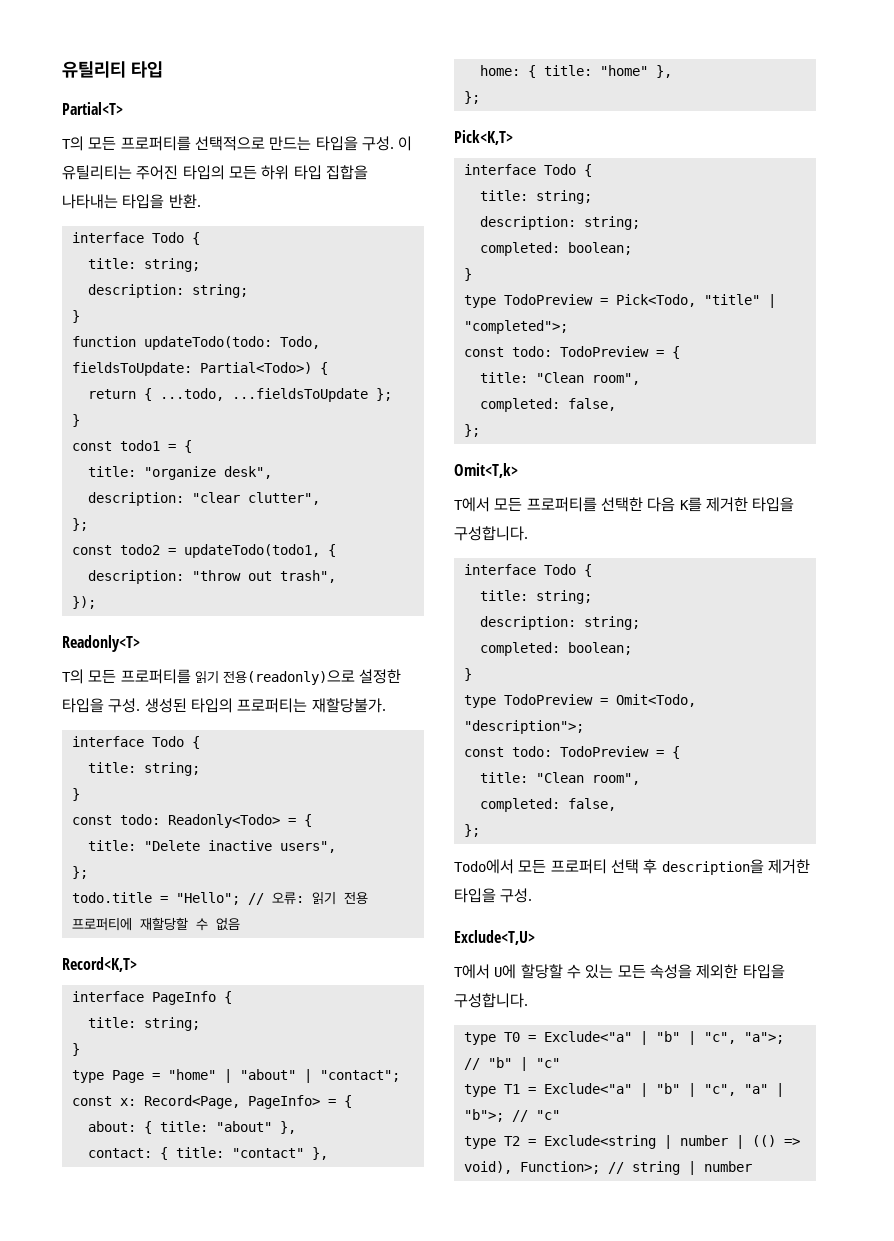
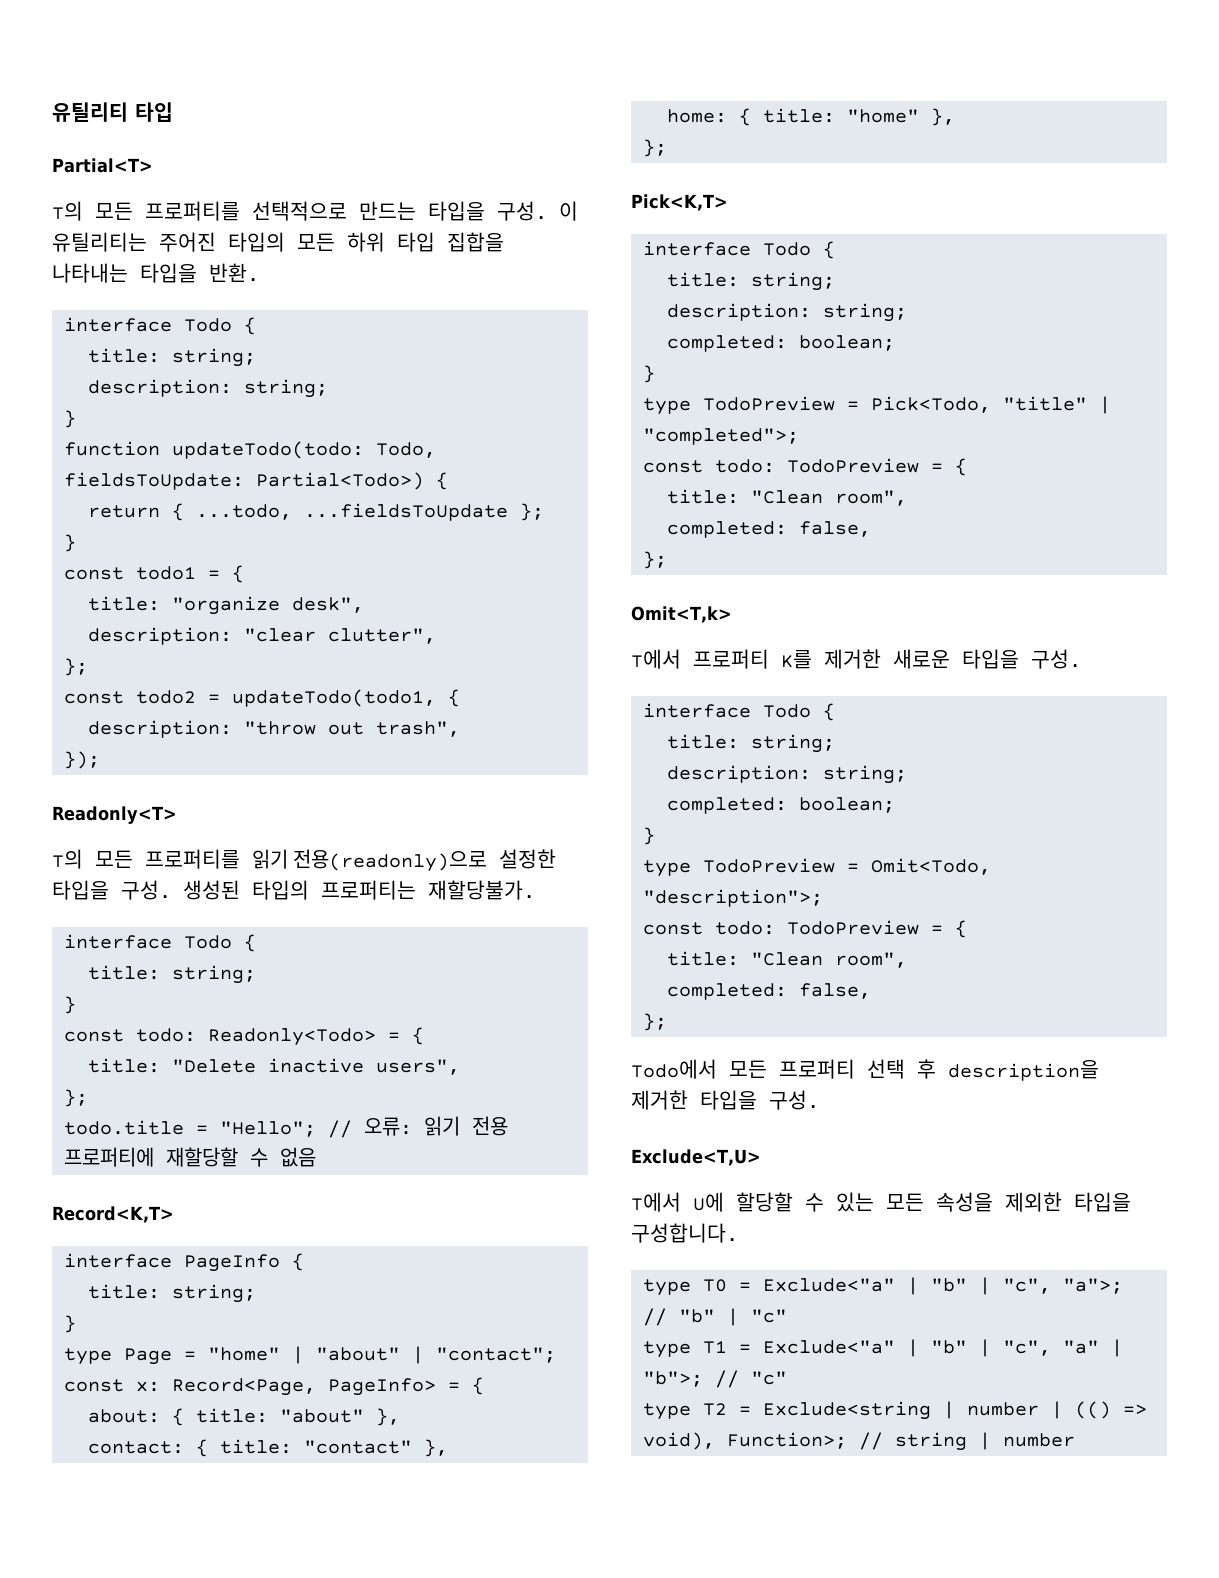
- T에서 모든 프로퍼티를 선택한 다음 K를 제거한 타입을 구성합니다.
+ T에서 프로퍼티 K를 제거한 새로운 타입을 구성.

